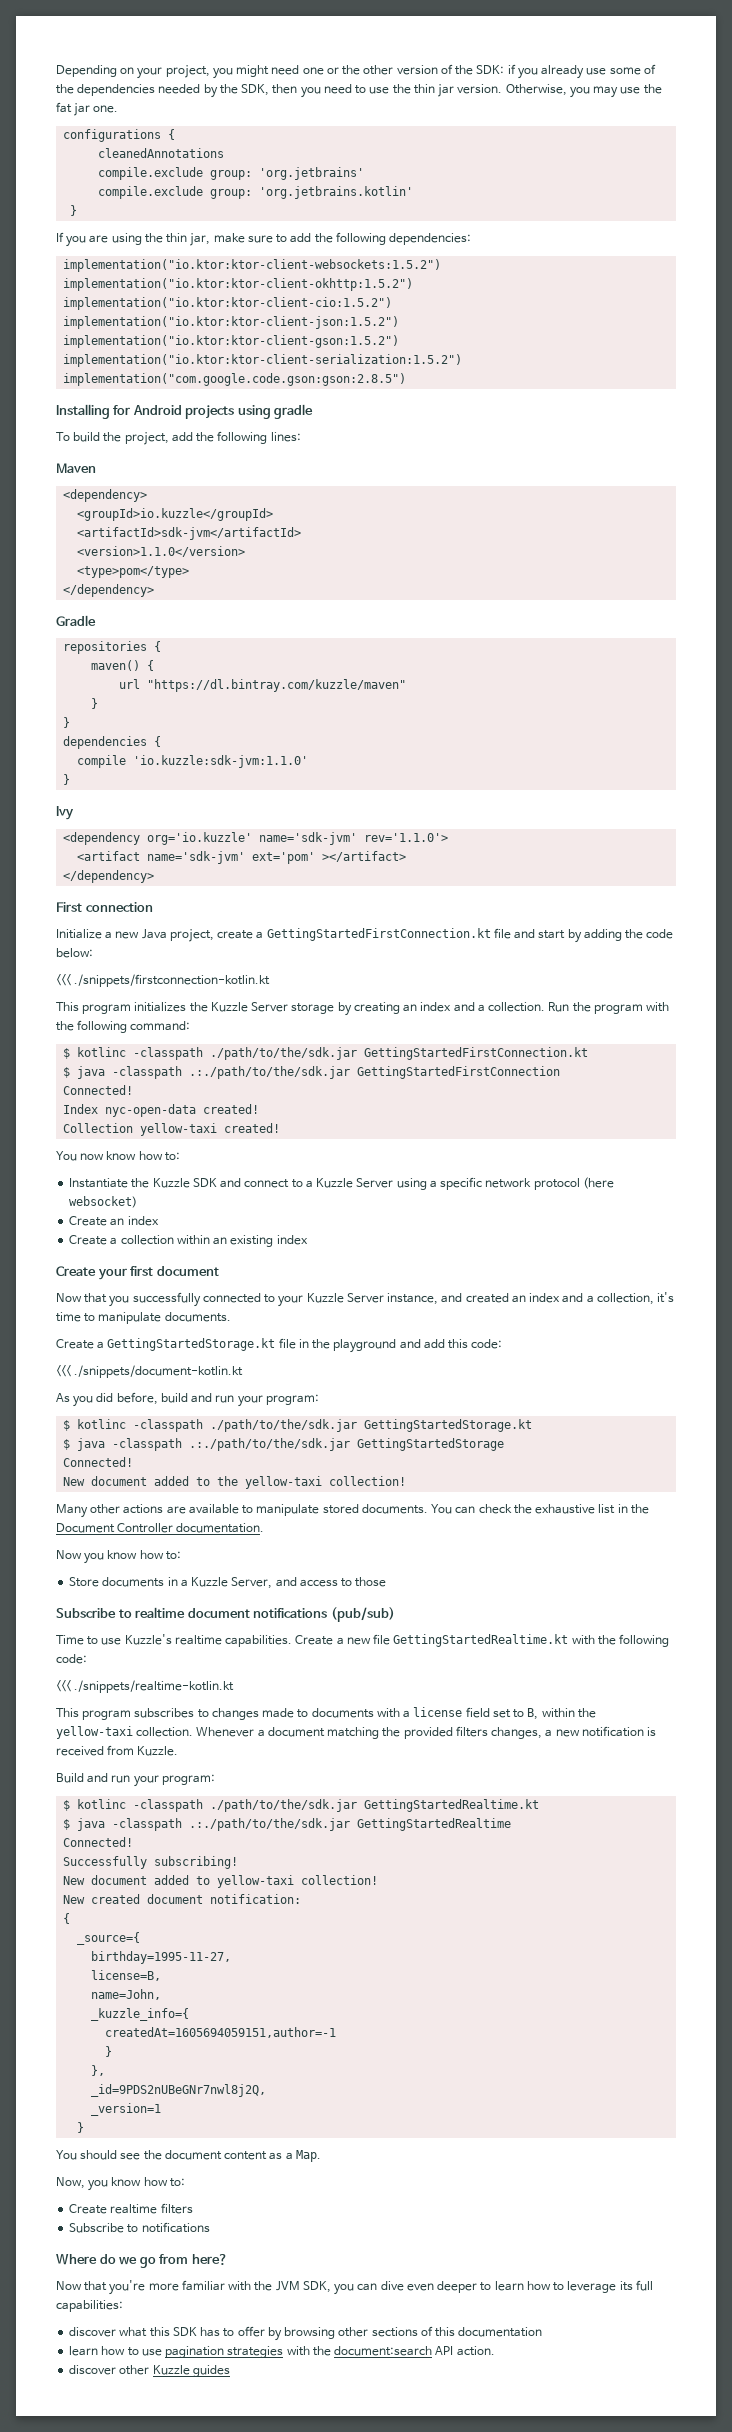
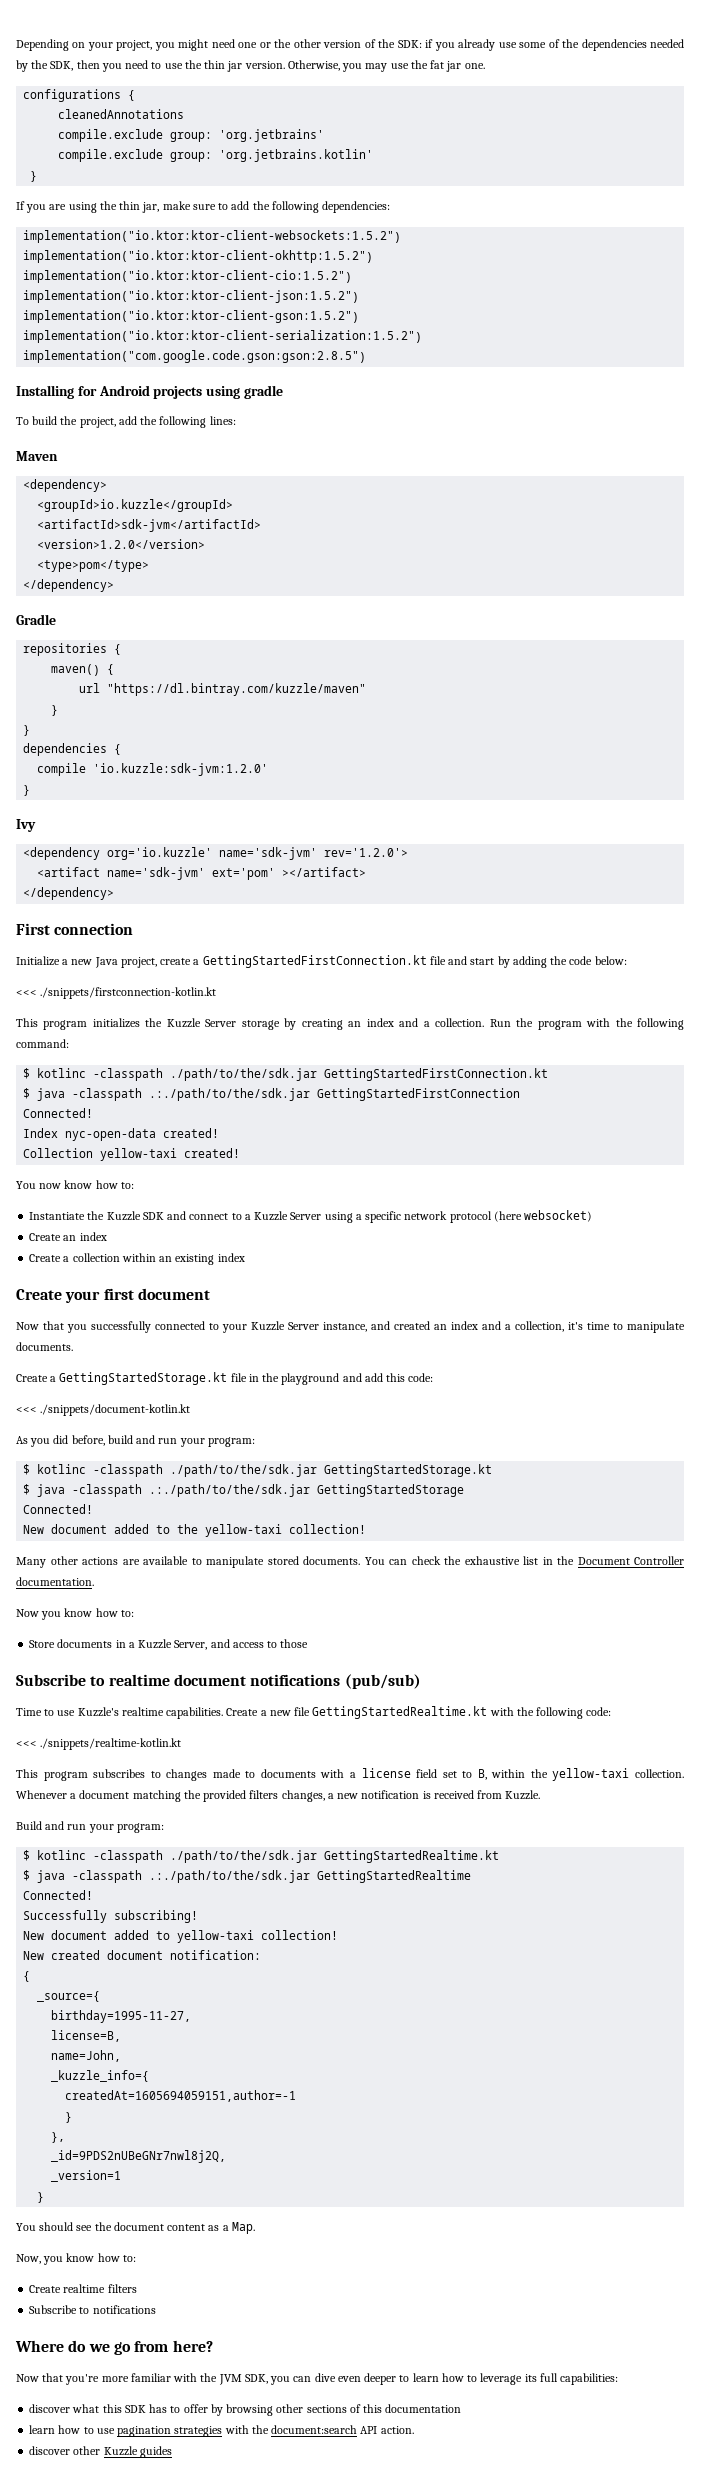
- <version>1.1.0</version>
+ <version>1.2.0</version>
- compile 'io.kuzzle:sdk-jvm:1.1.0'
+ compile 'io.kuzzle:sdk-jvm:1.2.0'
- <dependency org='io.kuzzle' name='sdk-jvm' rev='1.1.0'>
+ <dependency org='io.kuzzle' name='sdk-jvm' rev='1.2.0'>

